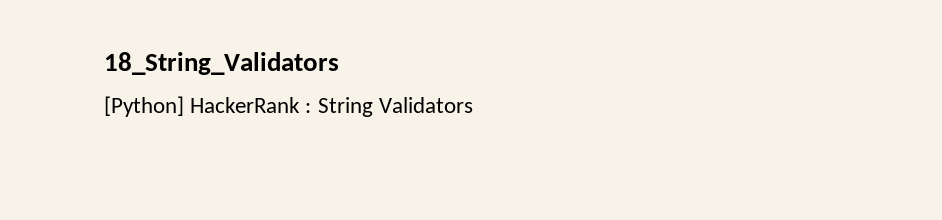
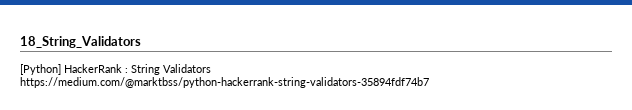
- [Python] HackerRank : String Validators
+ [Python] HackerRank : String Validators https://medium.com/@marktbss/python-hackerrank-string-validators-35894fdf74b7

